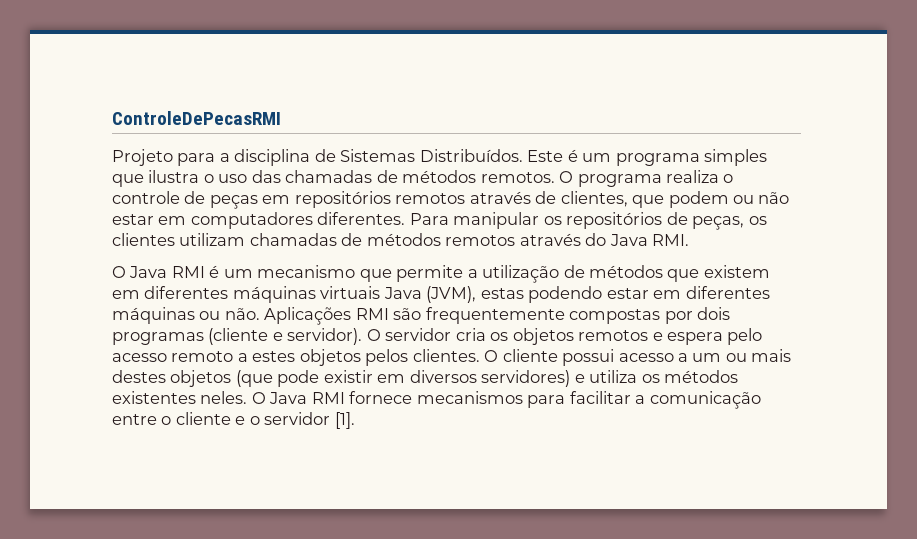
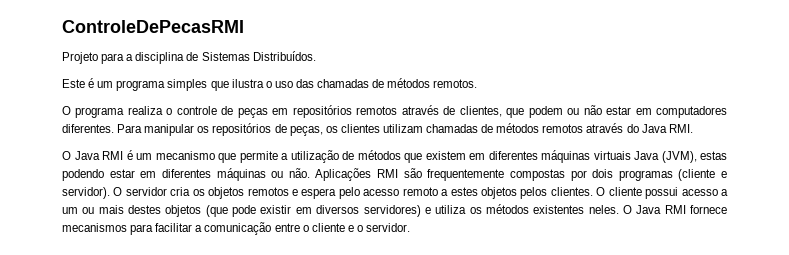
- Projeto para a disciplina de Sistemas Distribuídos. Este é um programa simples que ilustra o uso das chamadas de métodos remotos. O programa realiza o controle de peças em repositórios remotos através de clientes, que podem ou não estar em computadores diferentes.
+ Projeto para a disciplina de Sistemas Distribuídos.
+ Este é um programa simples que ilustra o uso das chamadas de métodos remotos.
+ O programa realiza o controle de peças em repositórios remotos através de clientes, que podem ou não estar em computadores diferentes.
- O Java RMI fornece mecanismos para facilitar a comunicação entre o cliente e o servidor [1].
+ O Java RMI fornece mecanismos para facilitar a comunicação entre o cliente e o servidor.

